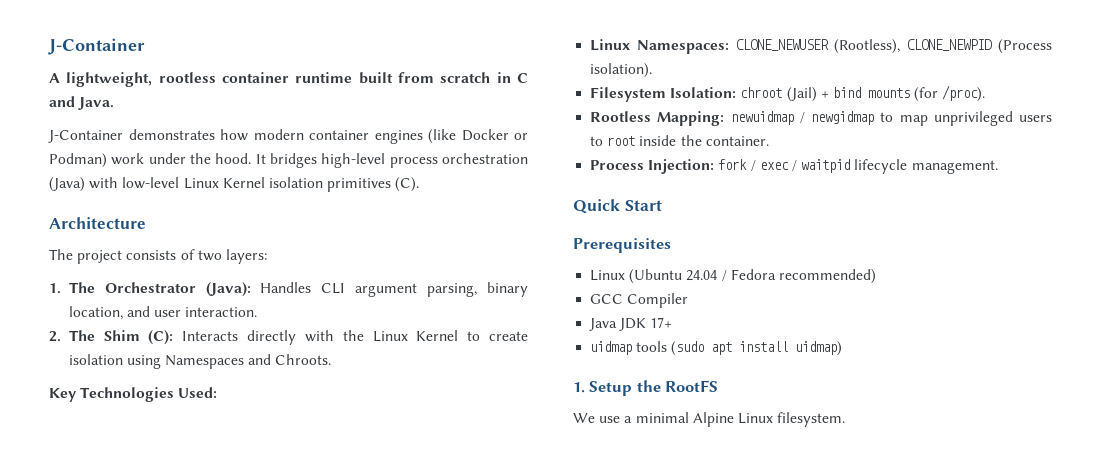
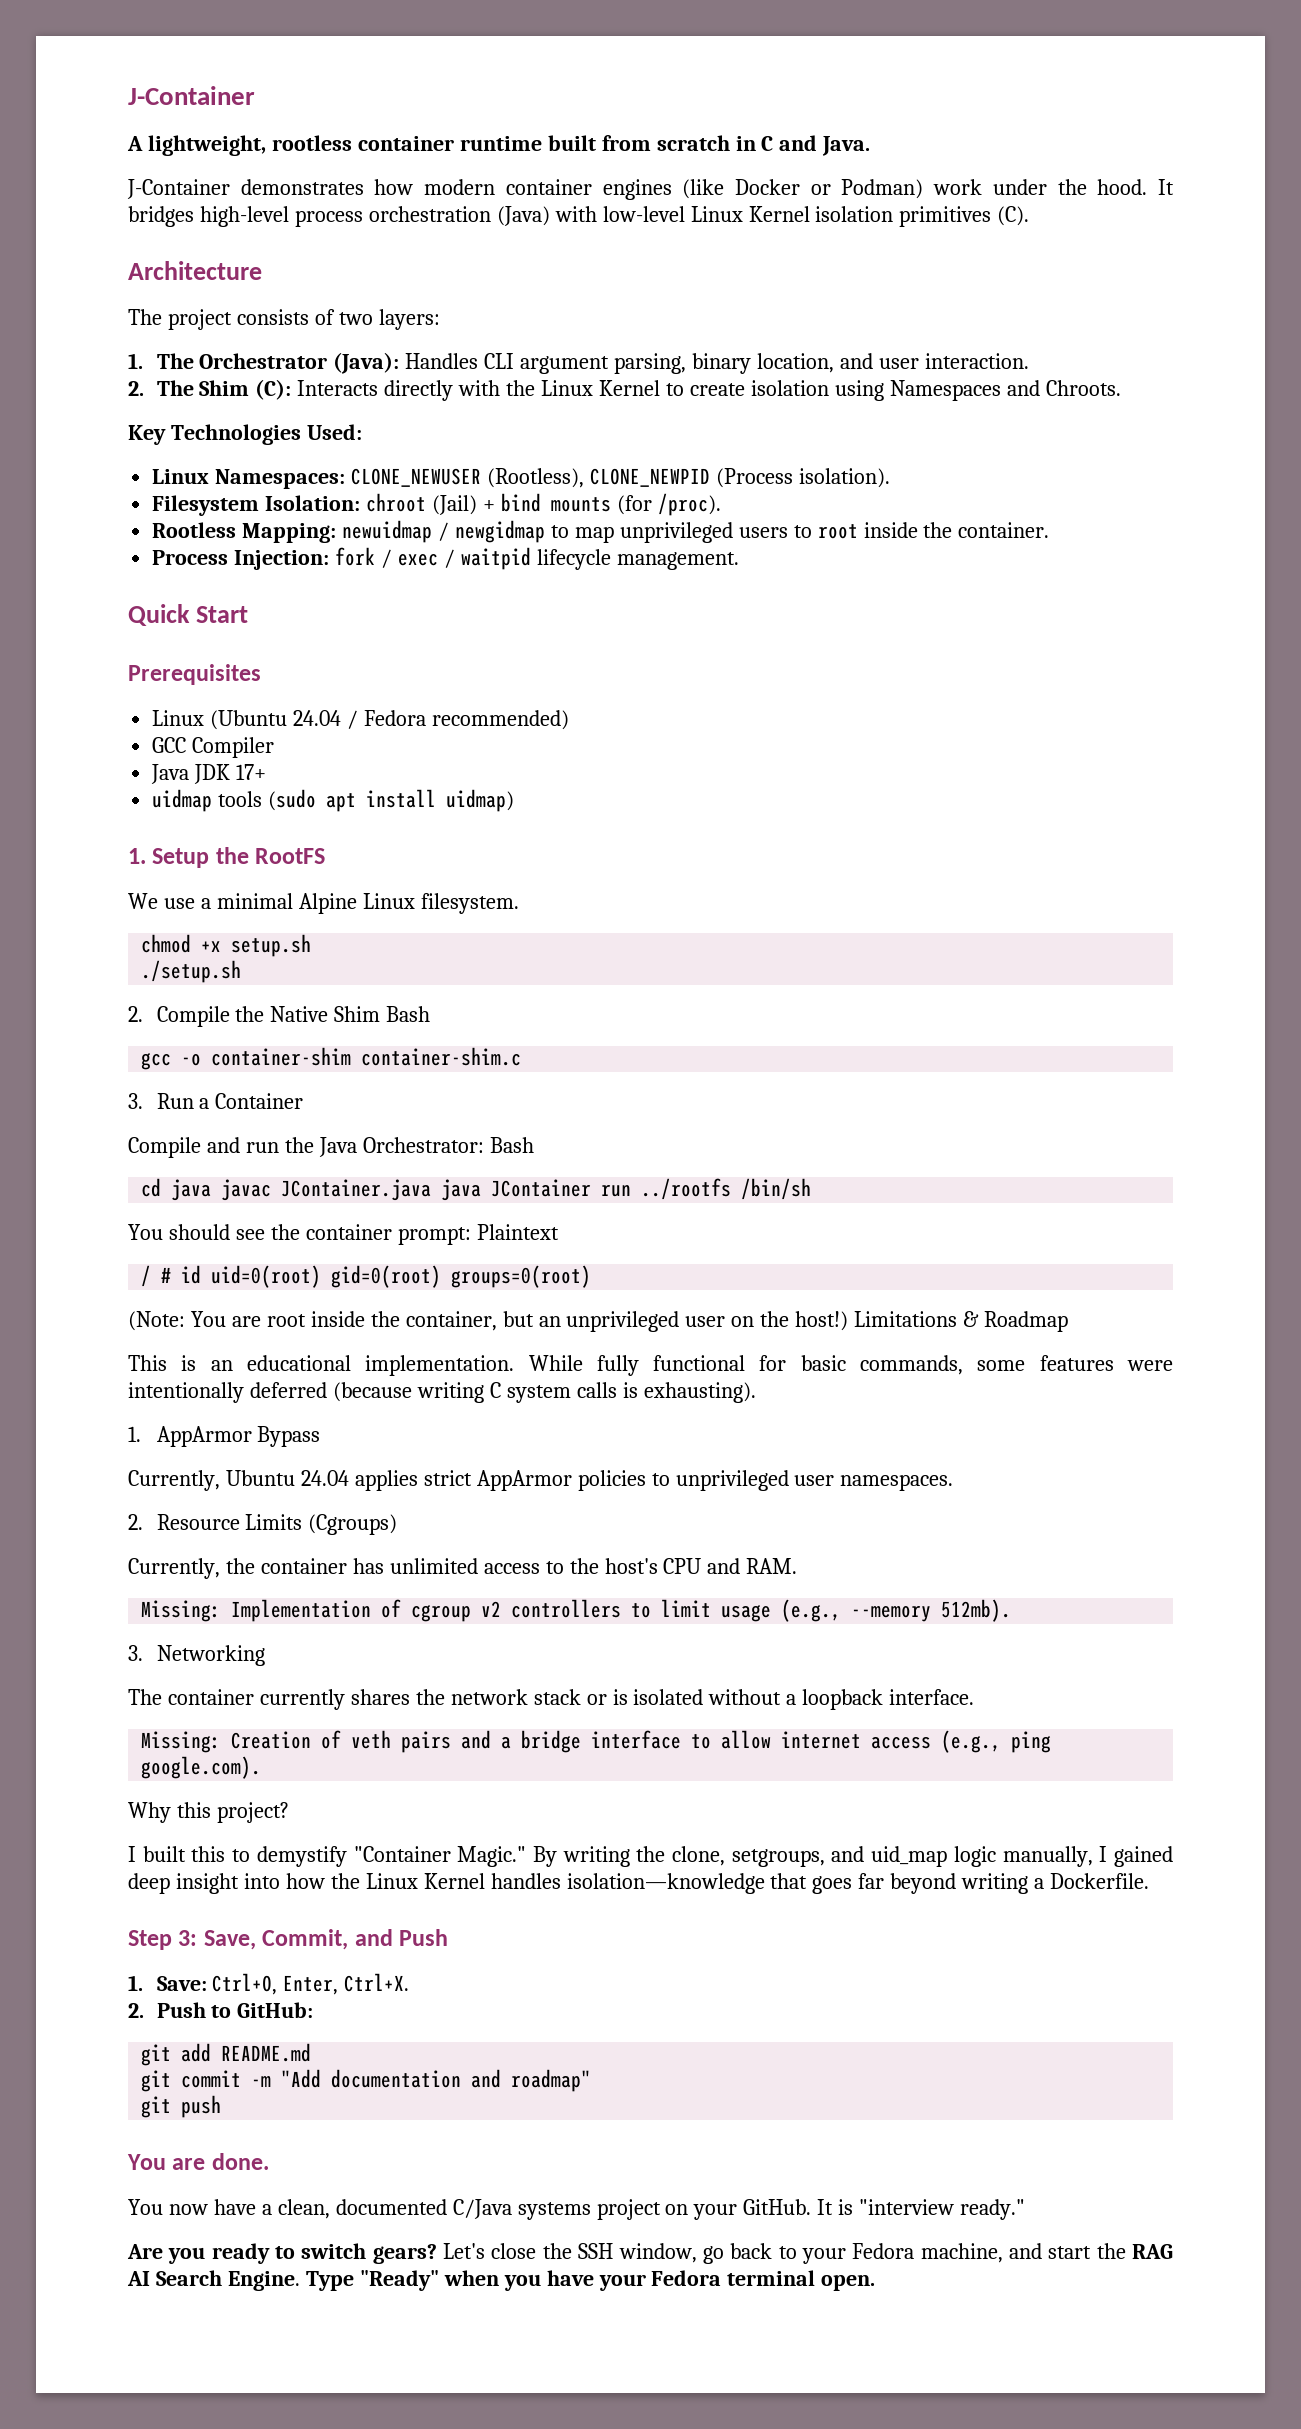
+ chmod +x setup.sh
+ ./setup.sh
+ 2. Compile the Native Shim Bash
+ gcc -o container-shim container-shim.c
+ 3. Run a Container
+ Compile and run the Java Orchestrator: Bash
+ cd java javac JContainer.java java JContainer run ../rootfs /bin/sh
+ You should see the container prompt: Plaintext
+ / # id uid=0(root) gid=0(root) groups=0(root)
+ (Note: You are root inside the container, but an unprivileged user on the host!) Limitations & Roadmap
+ This is an educational implementation. While fully functional for basic commands, some features were intentionally deferred (because writing C system calls is exhausting).
+ 1. AppArmor Bypass
+ Currently, Ubuntu 24.04 applies strict AppArmor policies to unprivileged user namespaces.
+ 2. Resource Limits (Cgroups)
+ Currently, the container has unlimited access to the host's CPU and RAM.
+ Missing: Implementation of cgroup v2 controllers to limit usage (e.g., --memory 512mb).
+ 3. Networking
+ The container currently shares the network stack or is isolated without a loopback interface.
+ Missing: Creation of veth pairs and a bridge interface to allow internet access (e.g., ping google.com).
+ Why this project?
+ I built this to demystify "Container Magic." By writing the clone, setgroups, and uid_map logic manually, I gained deep insight into how the Linux Kernel handles isolation—knowledge that goes far beyond writing a Dockerfile.
+ Step 3: Save, Commit, and Push
+ 1. Save: Ctrl+O, Enter, Ctrl+X.
+ 2. Push to GitHub:
+ git add README.md
+ git commit -m "Add documentation and roadmap"
+ git push
+ You are done.
+ You now have a clean, documented C/Java systems project on your GitHub. It is "interview ready."
+ Are you ready to switch gears? Let's close the SSH window, go back to your Fedora machine, and start the RAG AI Search Engine. Type "Ready" when you have your Fedora terminal open.

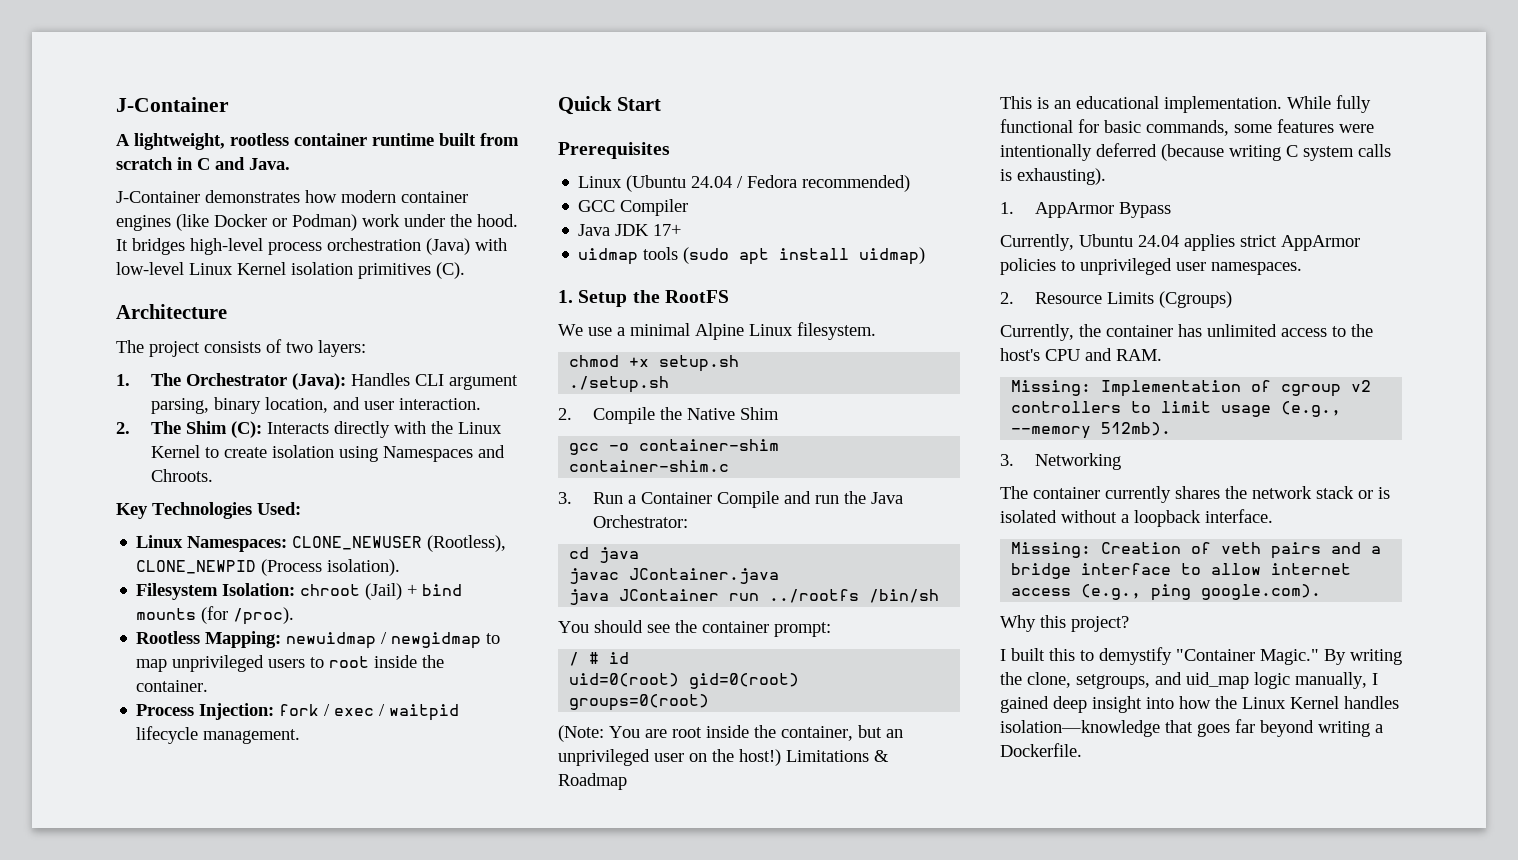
- 2. Compile the Native Shim Bash
+ 2. Compile the Native Shim
- 3. Run a Container
- Compile and run the Java Orchestrator: Bash
+ 3. Run a Container Compile and run the Java Orchestrator:
- cd java javac JContainer.java java JContainer run ../rootfs /bin/sh
+ cd java
+ javac JContainer.java
+ java JContainer run ../rootfs /bin/sh
- You should see the container prompt: Plaintext
+ You should see the container prompt:
- / # id uid=0(root) gid=0(root) groups=0(root)
+ / # id
+ uid=0(root) gid=0(root) groups=0(root)
- Step 3: Save, Commit, and Push
- 1. Save: Ctrl+O, Enter, Ctrl+X.
- 2. Push to GitHub:
- git add README.md
- git commit -m "Add documentation and roadmap"
- git push
- You are done.
- You now have a clean, documented C/Java systems project on your GitHub. It is "interview ready."
- Are you ready to switch gears? Let's close the SSH window, go back to your Fedora machine, and start the RAG AI Search Engine. Type "Ready" when you have your Fedora terminal open.

